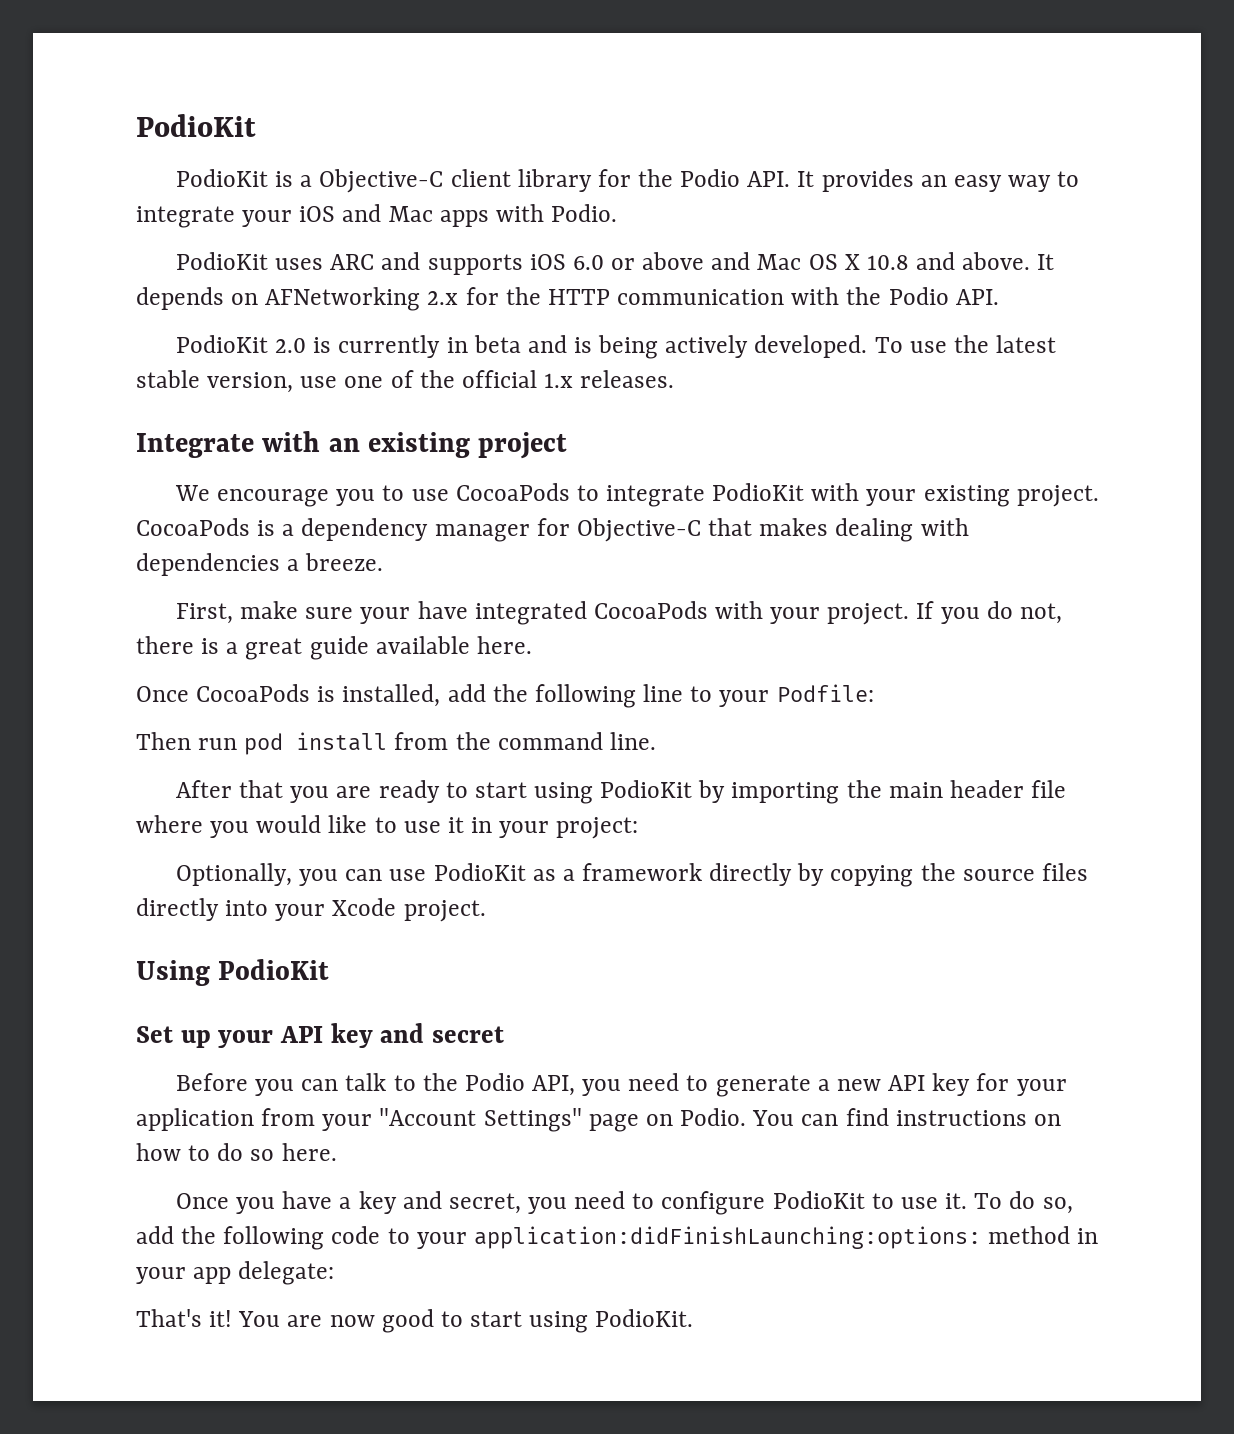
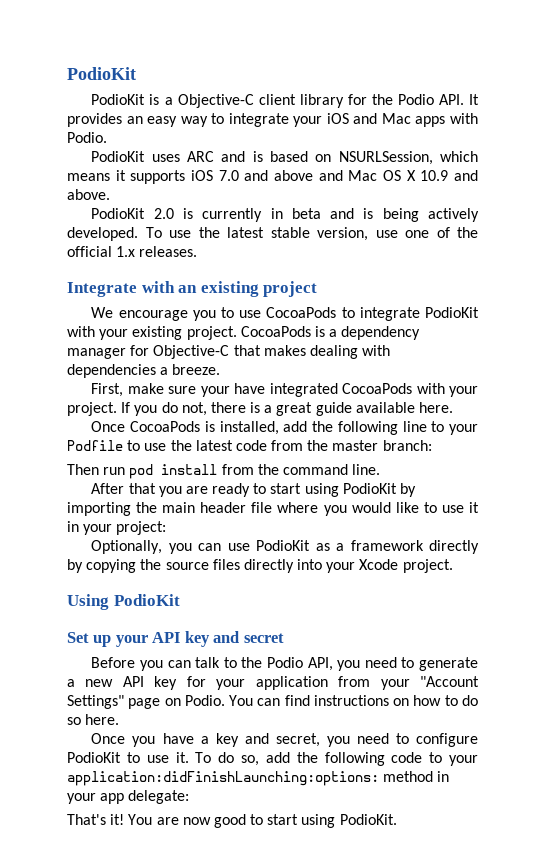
- PodioKit uses ARC and supports iOS 6.0 or above and Mac OS X 10.8 and above. It depends on AFNetworking 2.x for the HTTP communication with the Podio API.
+ PodioKit uses ARC and is based on NSURLSession, which means it supports iOS 7.0 and above and Mac OS X 10.9 and above.
- Once CocoaPods is installed, add the following line to your Podfile:
+ Once CocoaPods is installed, add the following line to your Podfile to use the latest code from the master branch:

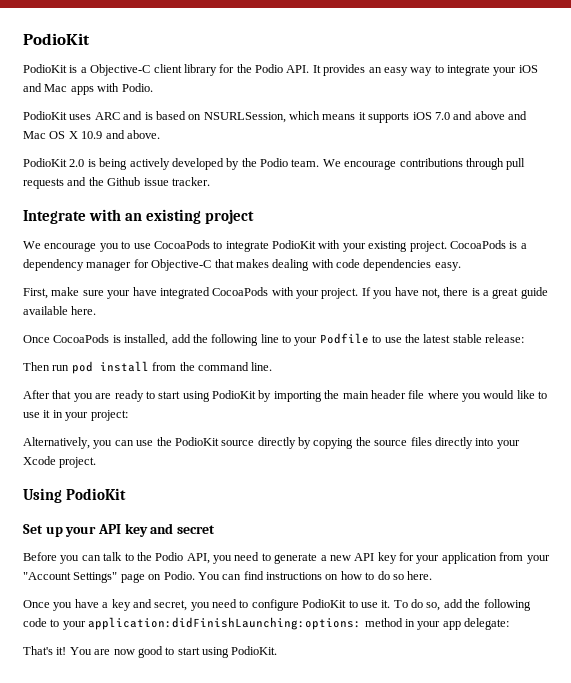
- PodioKit 2.0 is currently in beta and is being actively developed. To use the latest stable version, use one of the official 1.x releases.
+ PodioKit 2.0 is being actively developed by the Podio team. We encourage contributions through pull requests and the Github issue tracker.
- CocoaPods is a dependency manager for Objective-C that makes dealing with dependencies a breeze.
+ CocoaPods is a dependency manager for Objective-C that makes dealing with code dependencies easy.
- If you do not, there is a great guide available here.
+ If you have not, there is a great guide available here.
- Once CocoaPods is installed, add the following line to your Podfile to use the latest code from the master branch:
+ Once CocoaPods is installed, add the following line to your Podfile to use the latest stable release:
- Optionally, you can use PodioKit as a framework directly by copying the source files directly into your Xcode project.
+ Alternatively, you can use the PodioKit source directly by copying the source files directly into your Xcode project.

